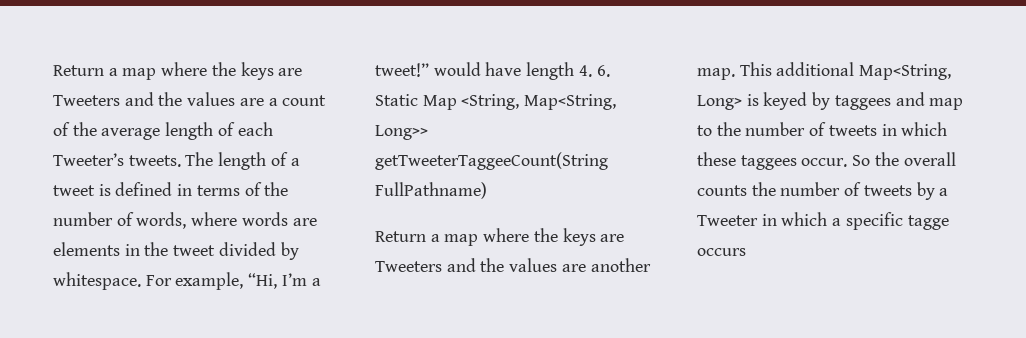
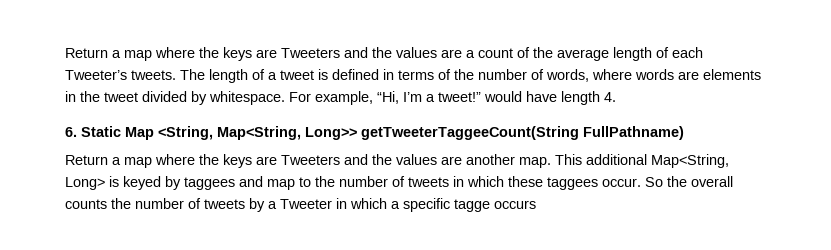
- For example, “Hi, I’m a tweet!” would have length 4. 6. Static Map <String, Map<String, Long>> getTweeterTaggeeCount(String FullPathname)
+ For example, “Hi, I’m a tweet!” would have length 4.
+ 6. Static Map <String, Map<String, Long>> getTweeterTaggeeCount(String FullPathname)

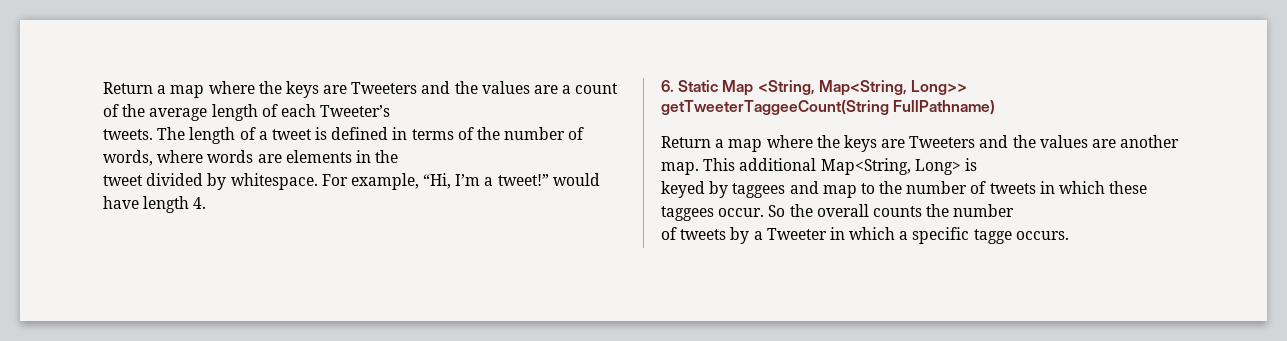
- Return a map where the keys are Tweeters and the values are a count of the average length of each Tweeter’s tweets.
+ Return a map where the keys are Tweeters and the values are a count of the average length of each Tweeter’s
+ tweets.
- The length of a tweet is defined in terms of the number of words, where words are elements in the tweet divided by whitespace.
+ The length of a tweet is defined in terms of the number of words, where words are elements in the
+ tweet divided by whitespace.
- This additional Map<String, Long> is keyed by taggees and map to the number of tweets in which these taggees occur.
+ This additional Map<String, Long> is
+ keyed by taggees and map to the number of tweets in which these taggees occur.
- So the overall counts the number of tweets by a Tweeter in which a specific tagge occurs
+ So the overall counts the number
+ of tweets by a Tweeter in which a specific tagge occurs.

